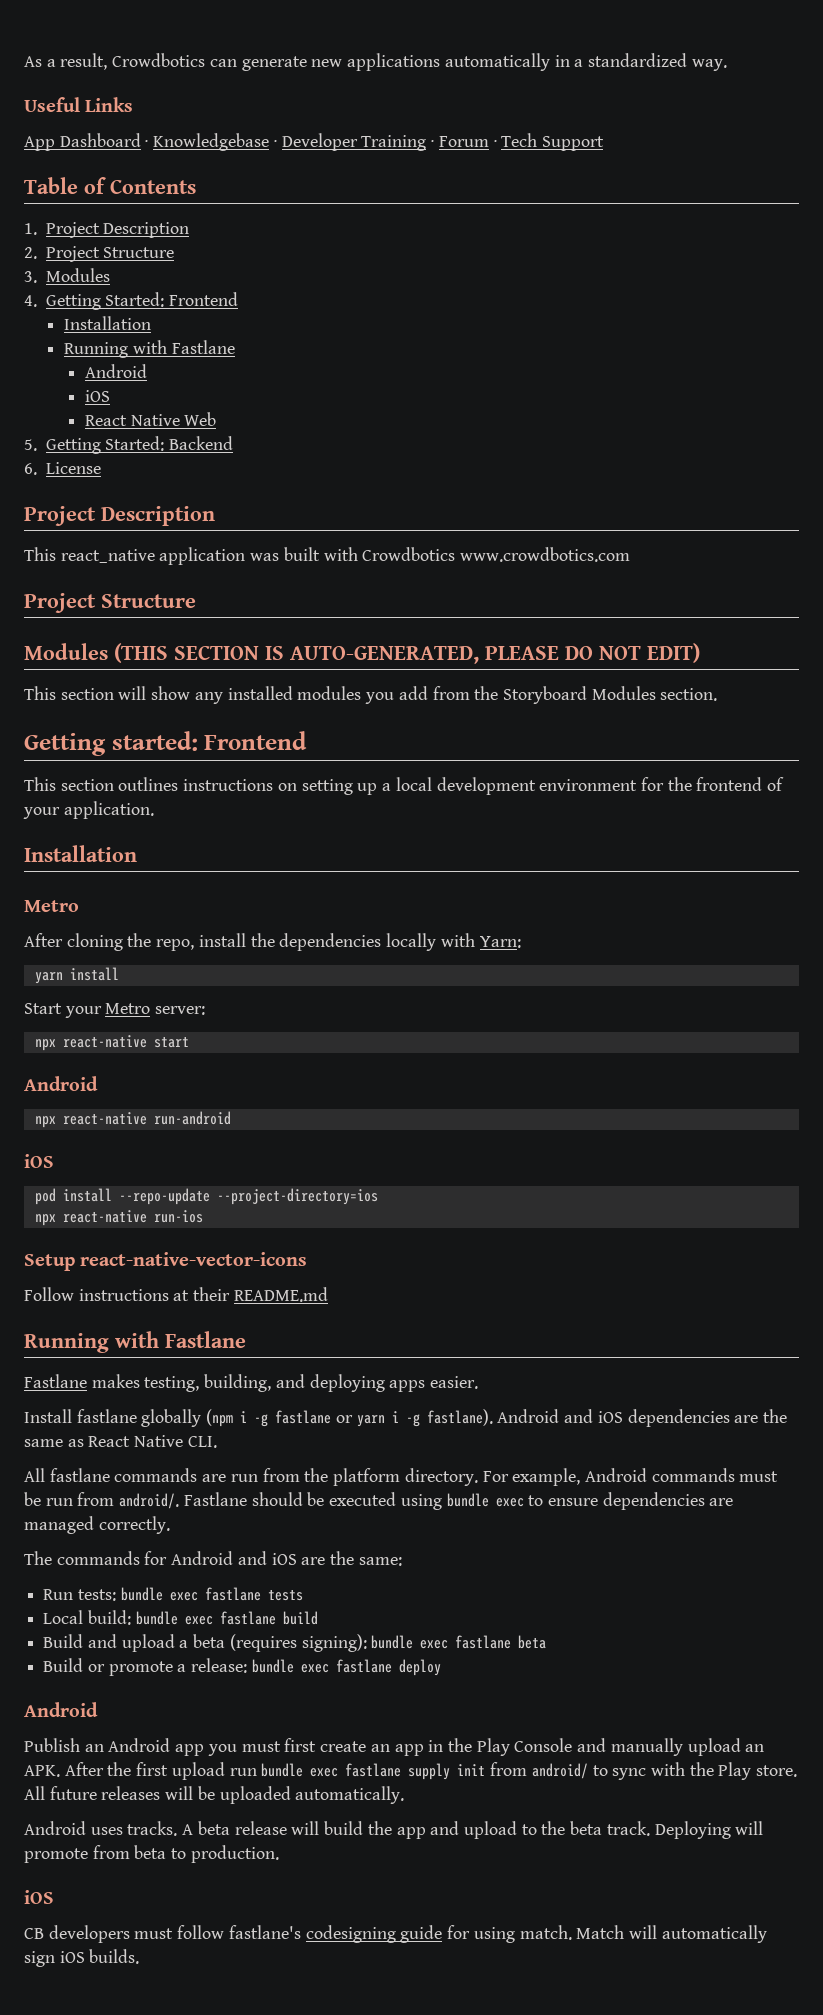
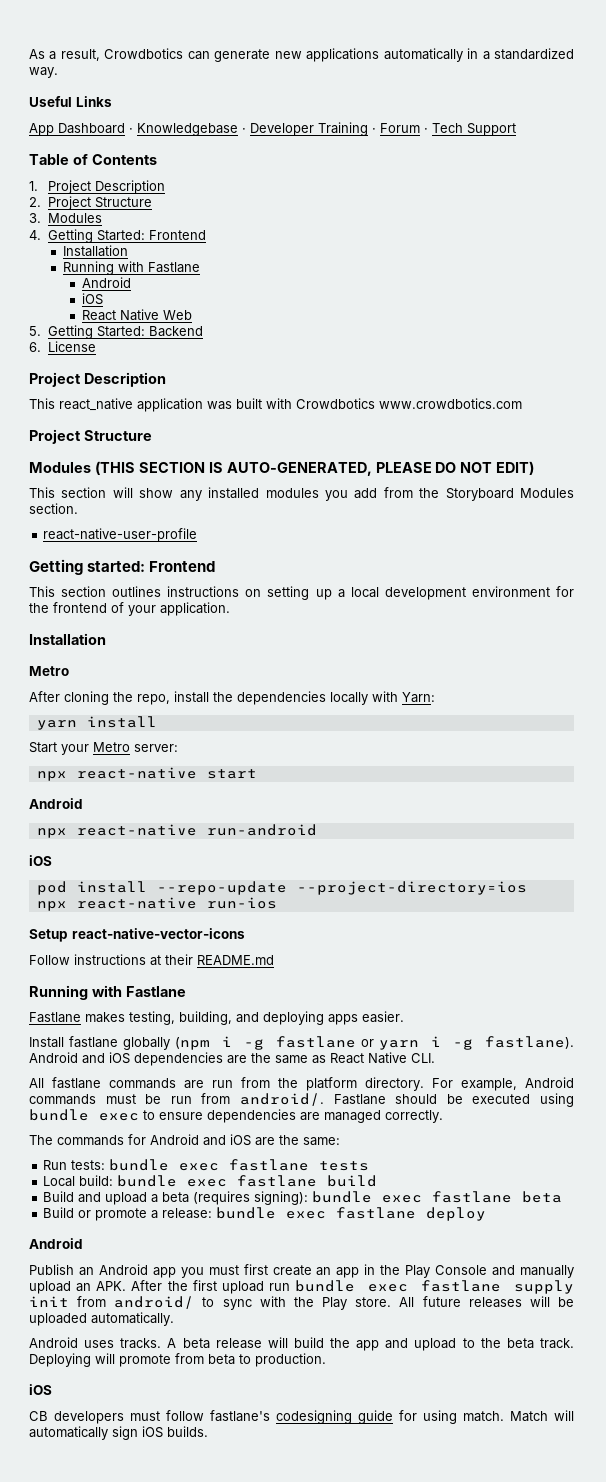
+ react-native-user-profile

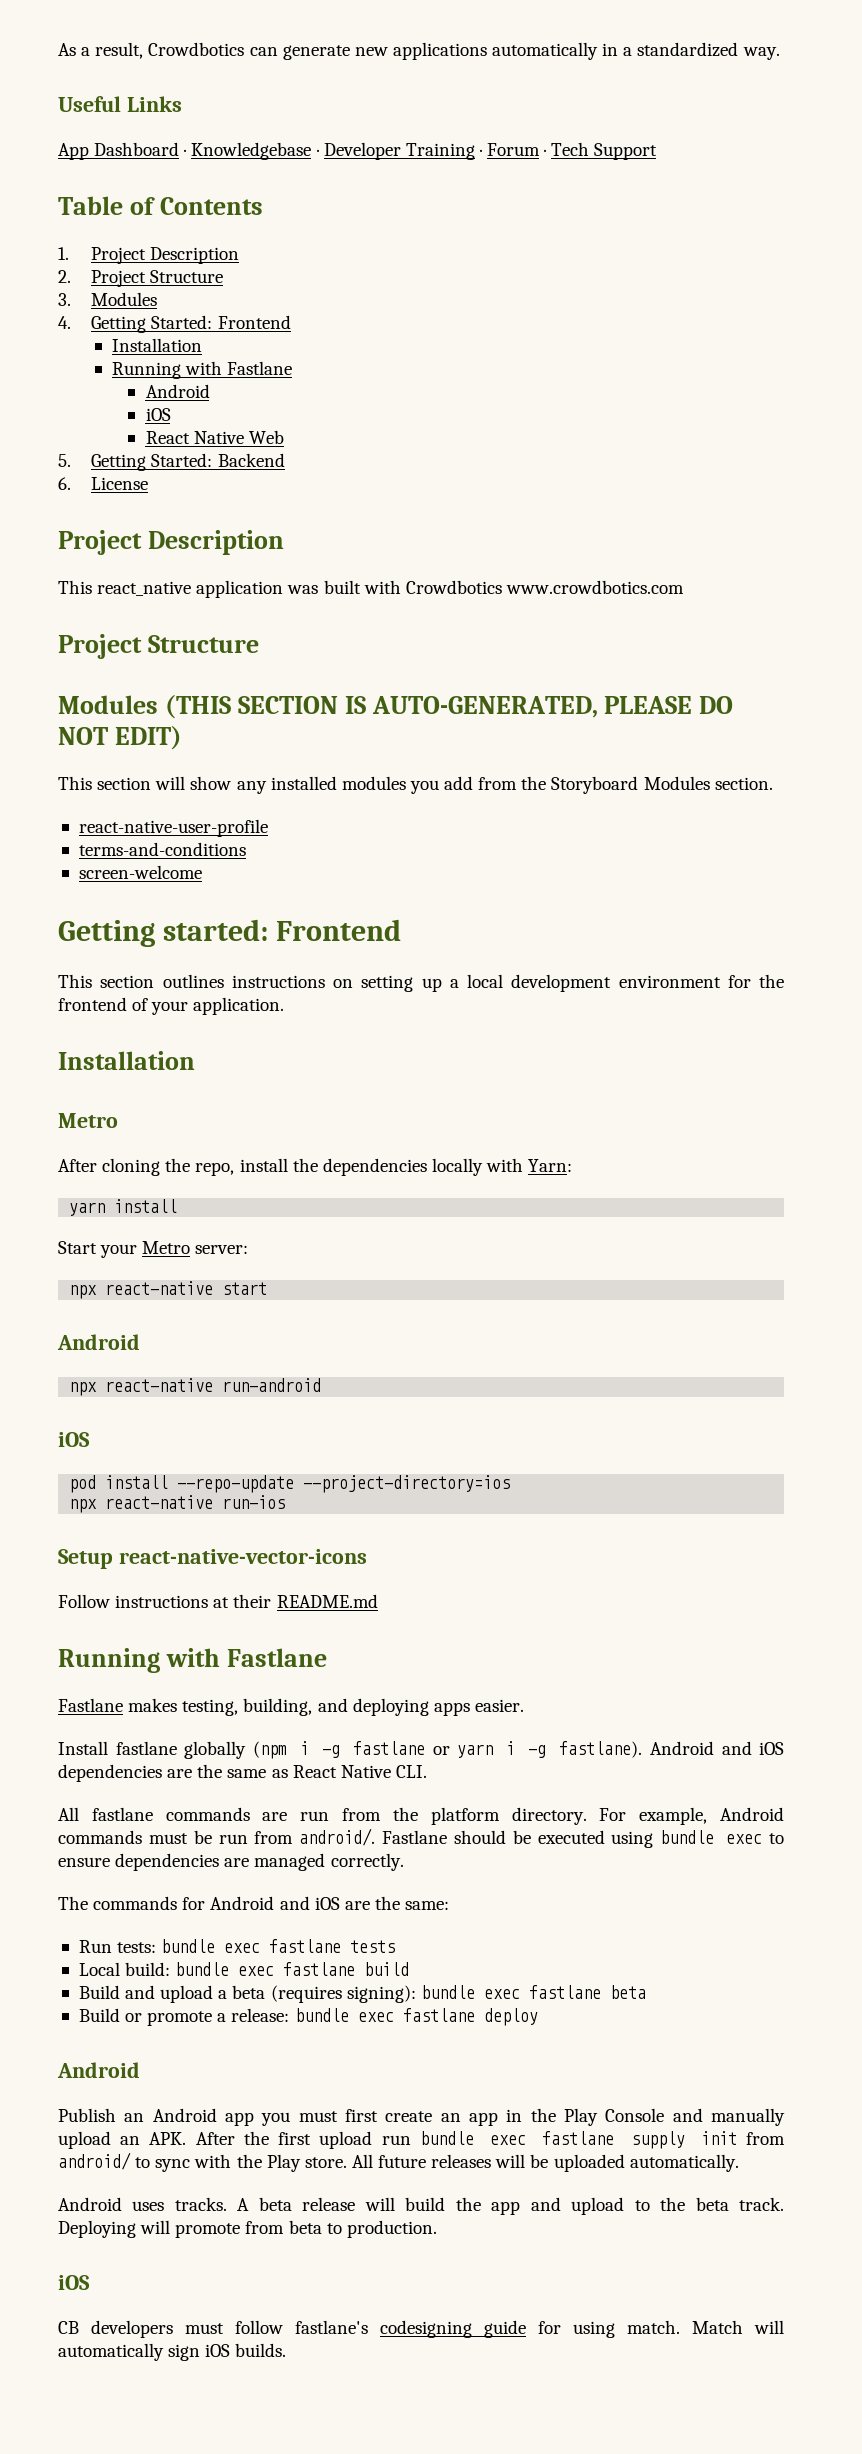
+ terms-and-conditions
+ screen-welcome

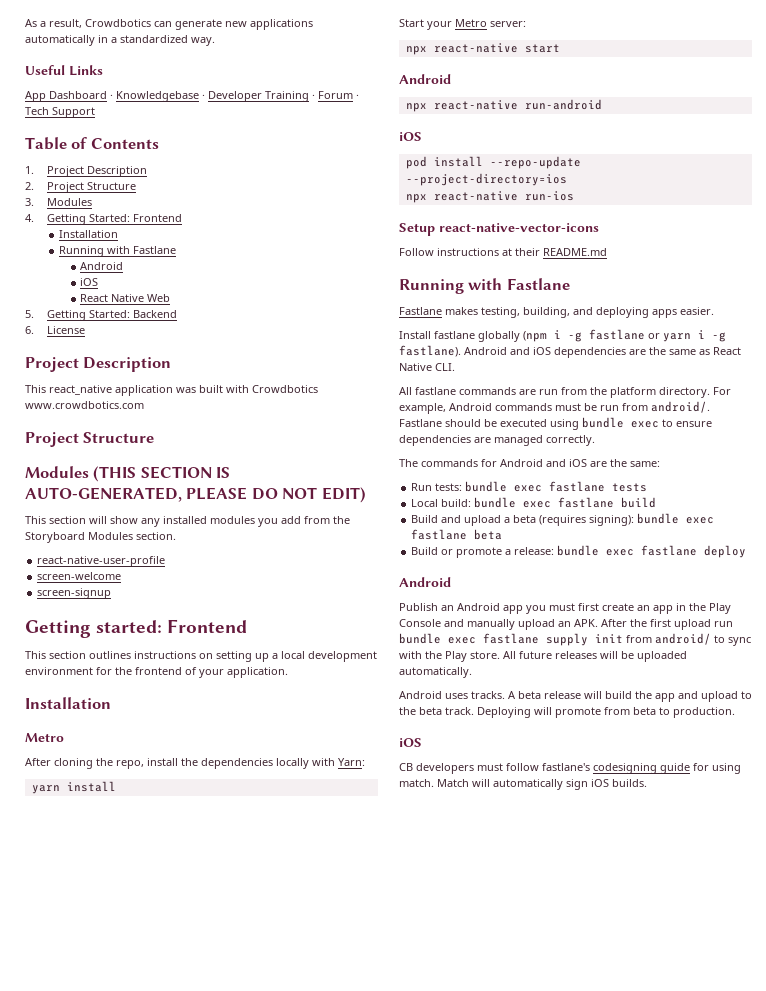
- terms-and-conditions
  screen-welcome
+ screen-signup

